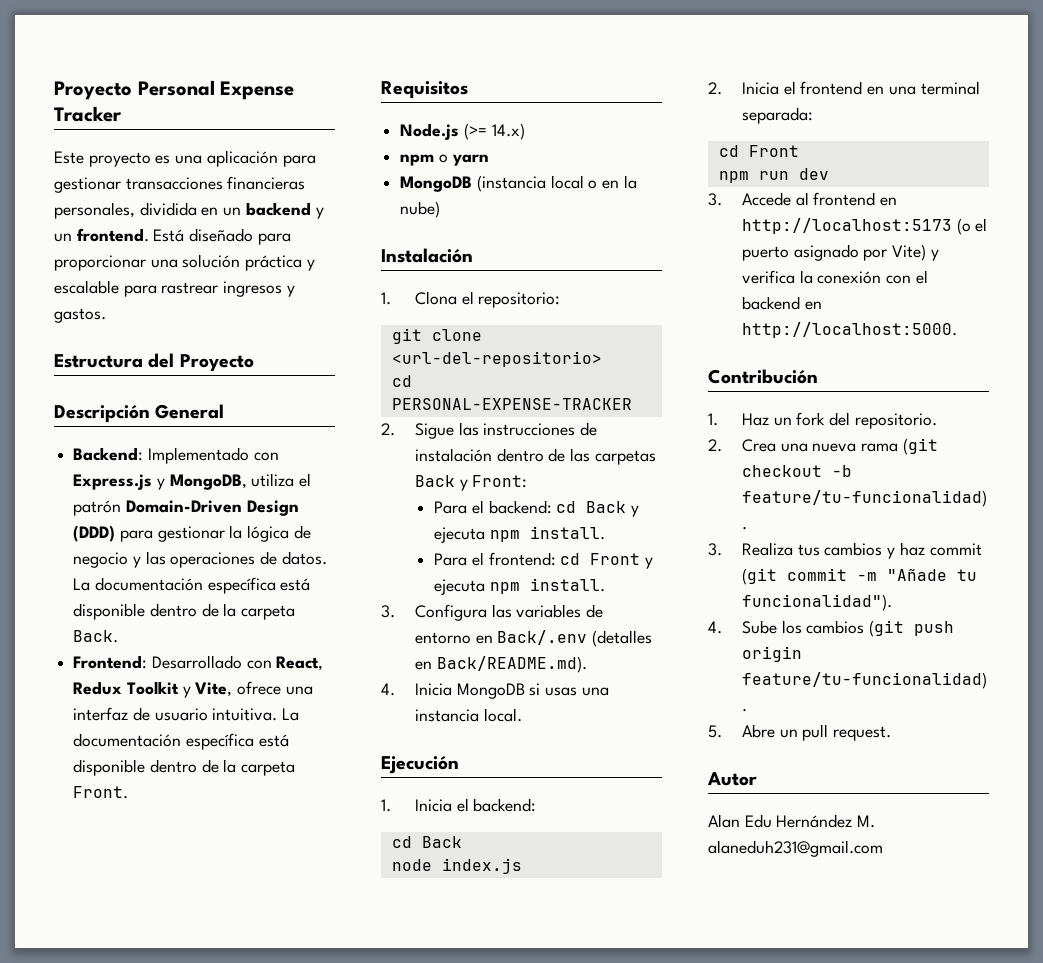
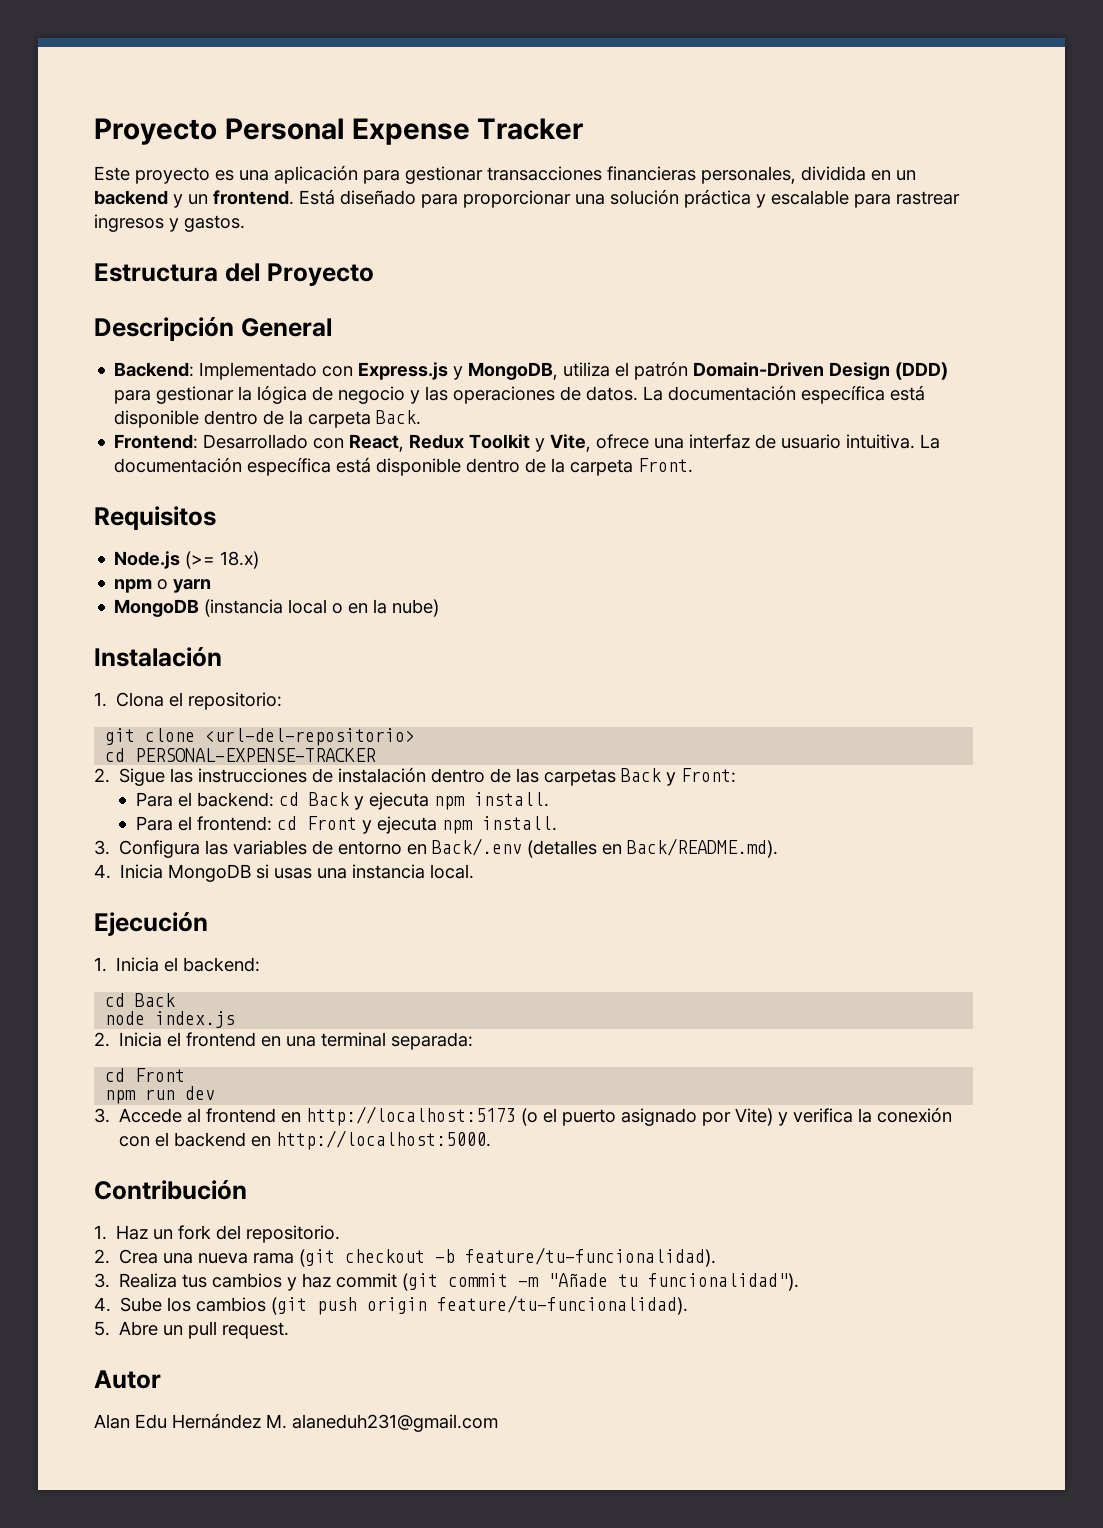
- Node.js (>= 14.x)
+ Node.js (>= 18.x)

